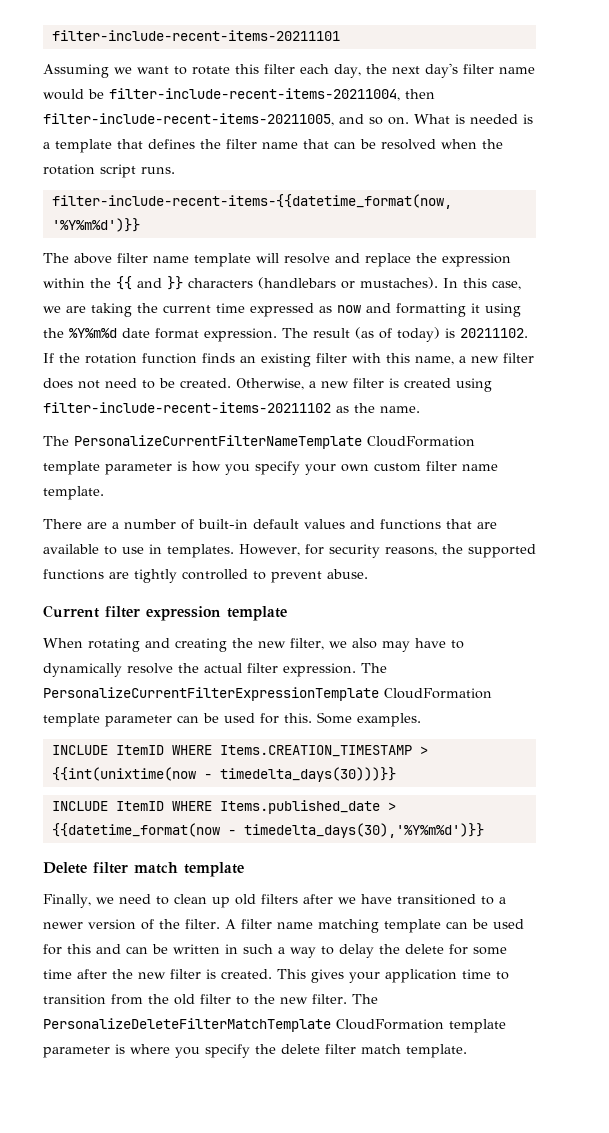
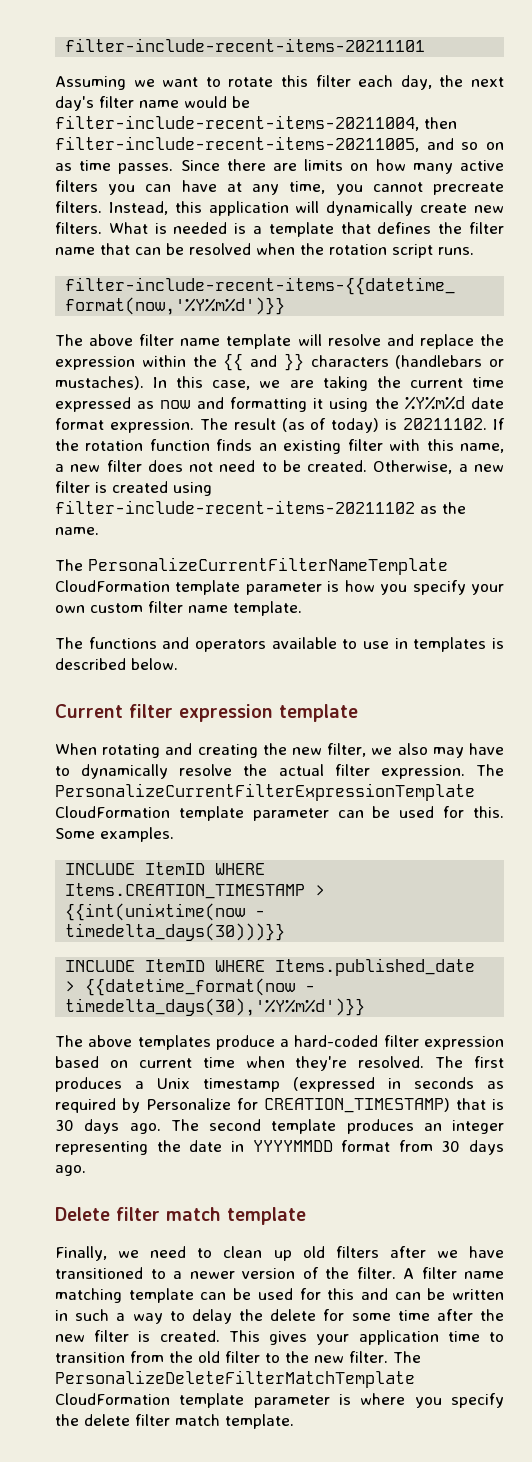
- Assuming we want to rotate this filter each day, the next day's filter name would be filter-include-recent-items-20211004, then filter-include-recent-items-20211005, and so on.
+ Assuming we want to rotate this filter each day, the next day's filter name would be filter-include-recent-items-20211004, then filter-include-recent-items-20211005, and so on as time passes. Since there are limits on how many active filters you can have at any time, you cannot precreate filters. Instead, this application will dynamically create new filters.
- There are a number of built-in default values and functions that are available to use in templates. However, for security reasons, the supported functions are tightly controlled to prevent abuse.
+ The functions and operators available to use in templates is described below.
+ The above templates produce a hard-coded filter expression based on current time when they're resolved. The first produces a Unix timestamp (expressed in seconds as required by Personalize for CREATION_TIMESTAMP) that is 30 days ago. The second template produces an integer representing the date in YYYYMMDD format from 30 days ago.

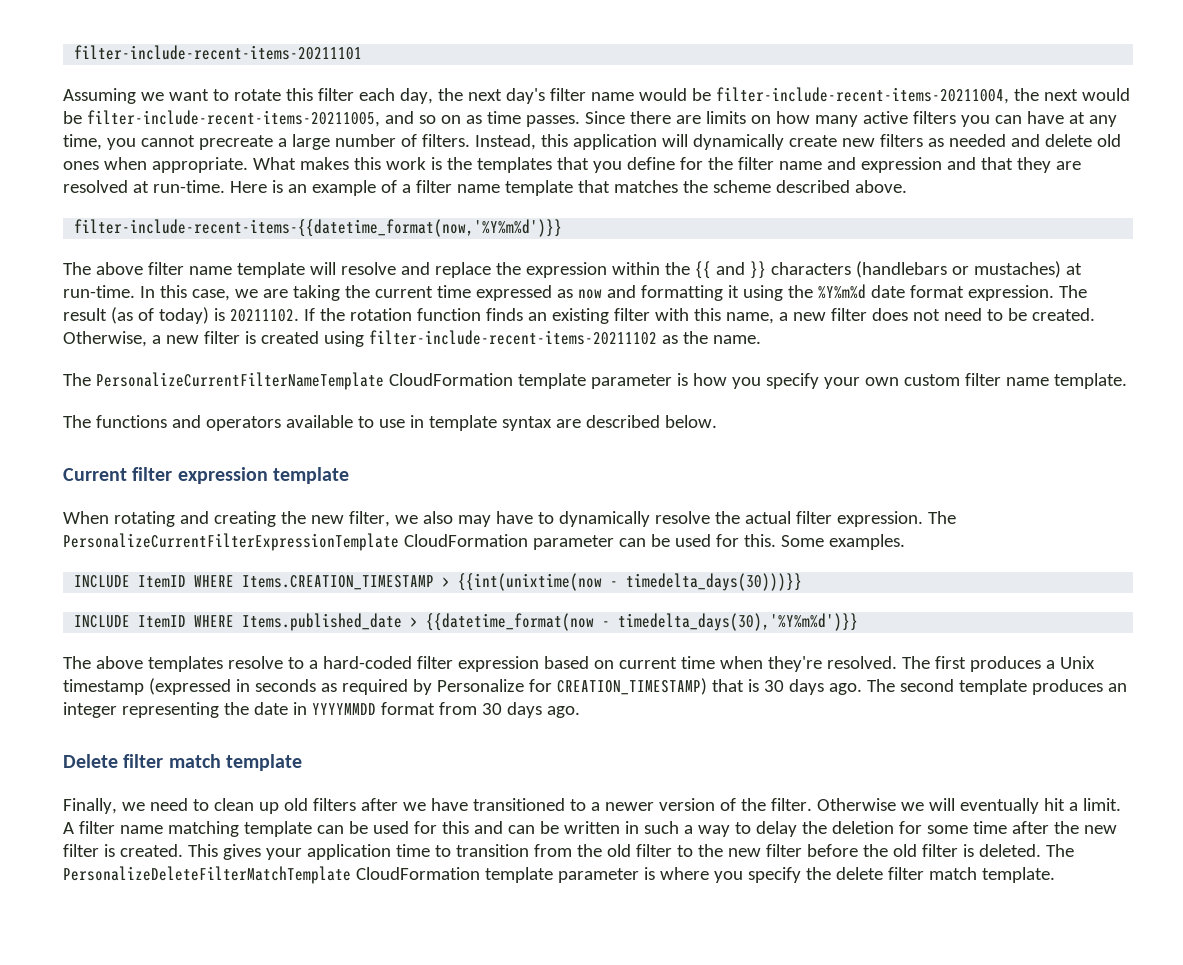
- Assuming we want to rotate this filter each day, the next day's filter name would be filter-include-recent-items-20211004, then filter-include-recent-items-20211005, and so on as time passes.
+ Assuming we want to rotate this filter each day, the next day's filter name would be filter-include-recent-items-20211004, the next would be filter-include-recent-items-20211005, and so on as time passes.
- Since there are limits on how many active filters you can have at any time, you cannot precreate filters.
+ Since there are limits on how many active filters you can have at any time, you cannot precreate a large number of filters.
- Instead, this application will dynamically create new filters. What is needed is a template that defines the filter name that can be resolved when the rotation script runs.
+ Instead, this application will dynamically create new filters as needed and delete old ones when appropriate. What makes this work is the templates that you define for the filter name and expression and that they are resolved at run-time. Here is an example of a filter name template that matches the scheme described above.
- The above filter name template will resolve and replace the expression within the {{ and }} characters (handlebars or mustaches).
+ The above filter name template will resolve and replace the expression within the {{ and }} characters (handlebars or mustaches) at run-time.
- The functions and operators available to use in templates is described below.
+ The functions and operators available to use in template syntax are described below.
- The PersonalizeCurrentFilterExpressionTemplate CloudFormation template parameter can be used for this.
+ The PersonalizeCurrentFilterExpressionTemplate CloudFormation parameter can be used for this.
- The above templates produce a hard-coded filter expression based on current time when they're resolved.
+ The above templates resolve to a hard-coded filter expression based on current time when they're resolved.
+ Otherwise we will eventually hit a limit.
- A filter name matching template can be used for this and can be written in such a way to delay the delete for some time after the new filter is created.
+ A filter name matching template can be used for this and can be written in such a way to delay the deletion for some time after the new filter is created.
- This gives your application time to transition from the old filter to the new filter.
+ This gives your application time to transition from the old filter to the new filter before the old filter is deleted.

